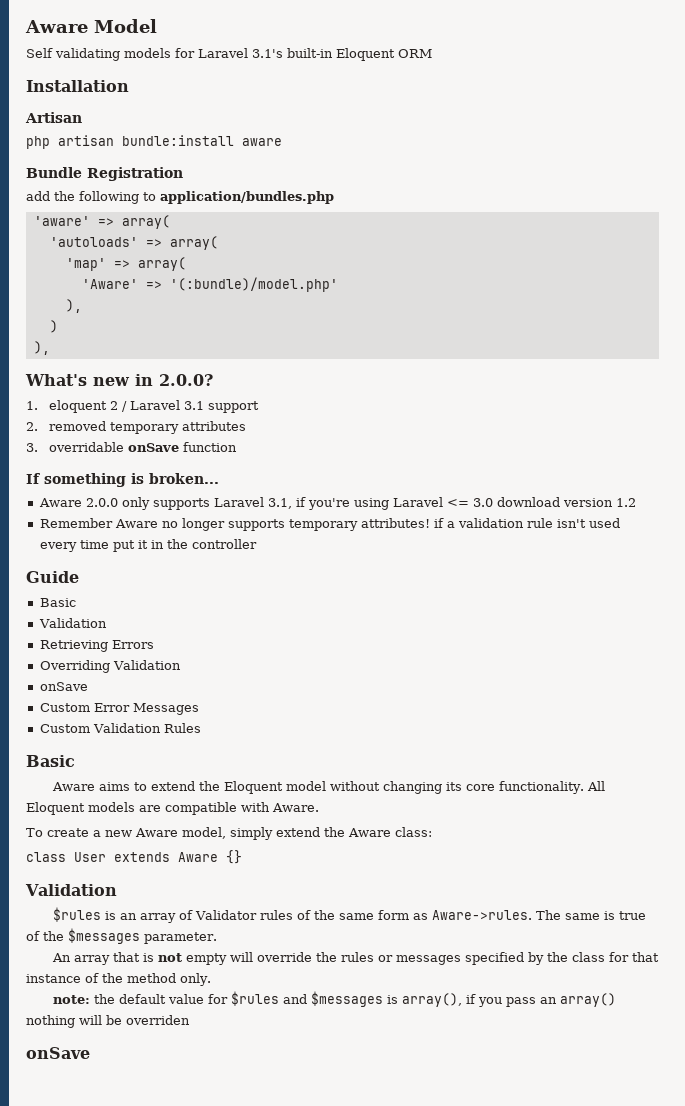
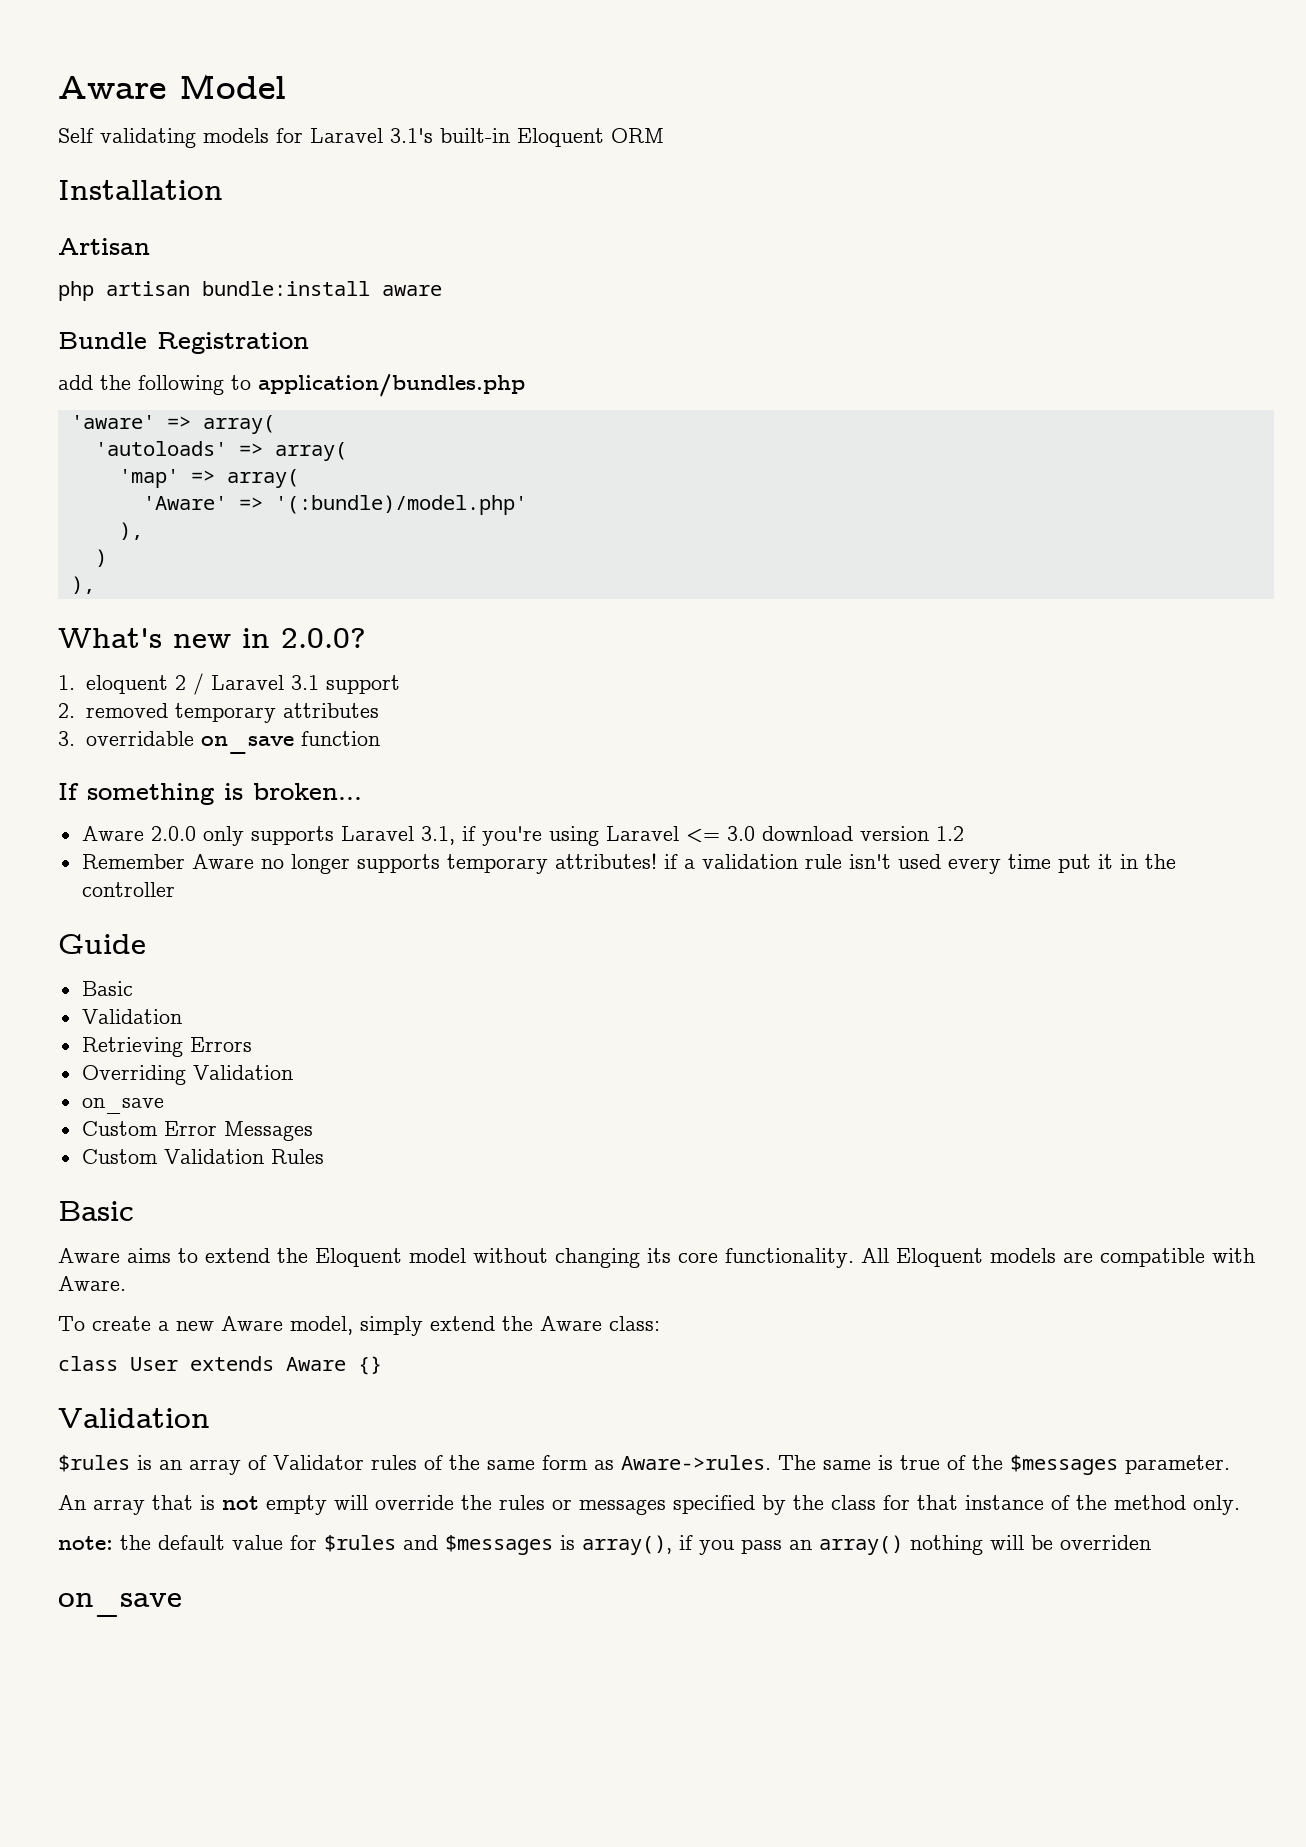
- 3. overridable onSave function
+ 3. overridable on_save function
  Overriding Validation
- onSave
+ on_save
  note: the default value for $rules and $messages is array(), if you pass an array() nothing will be overriden
- onSave
+ on_save

